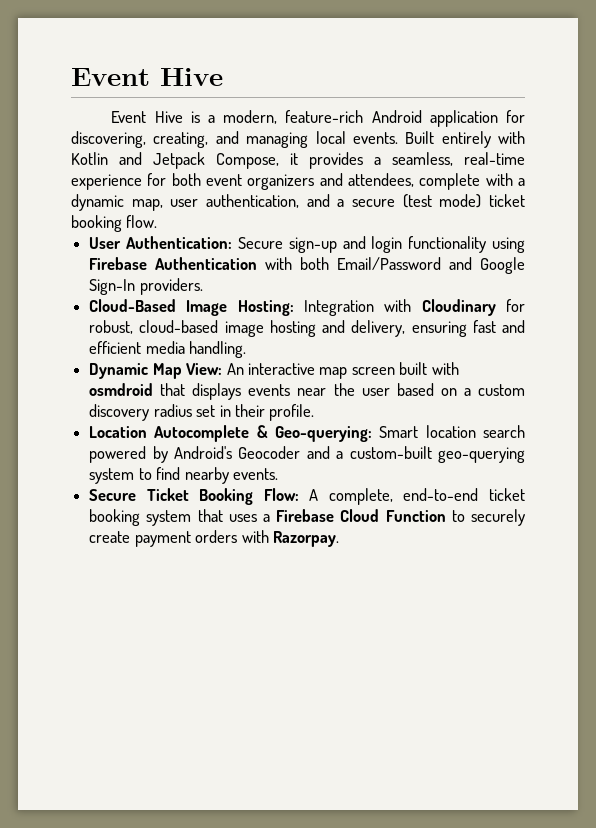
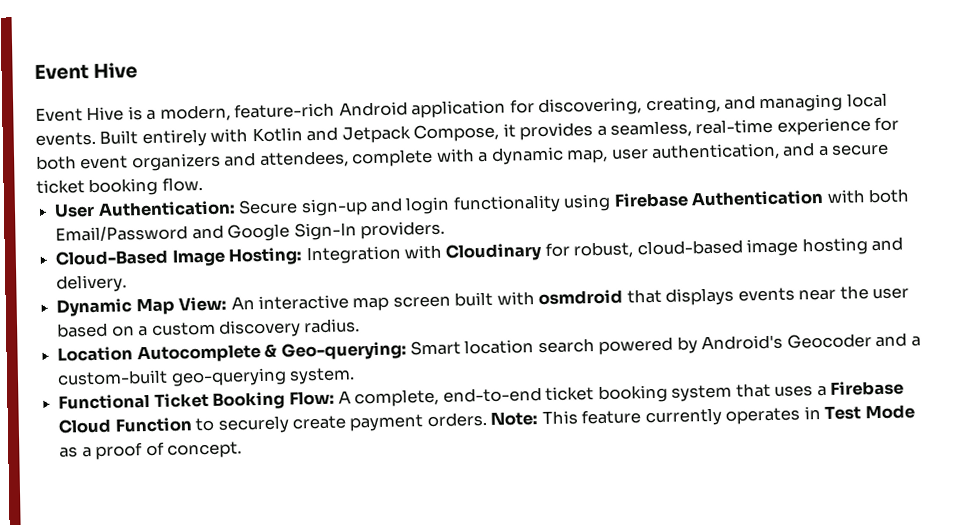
- Built entirely with Kotlin and Jetpack Compose, it provides a seamless, real-time experience for both event organizers and attendees, complete with a dynamic map, user authentication, and a secure (test mode) ticket booking flow.
+ Built entirely with Kotlin and Jetpack Compose, it provides a seamless, real-time experience for both event organizers and attendees, complete with a dynamic map, user authentication, and a secure ticket booking flow.
- Cloud-Based Image Hosting: Integration with Cloudinary for robust, cloud-based image hosting and delivery, ensuring fast and efficient media handling.
+ Cloud-Based Image Hosting: Integration with Cloudinary for robust, cloud-based image hosting and delivery.
- Dynamic Map View: An interactive map screen built with osmdroid that displays events near the user based on a custom discovery radius set in their profile.
+ Dynamic Map View: An interactive map screen built with osmdroid that displays events near the user based on a custom discovery radius.
- Location Autocomplete & Geo-querying: Smart location search powered by Android's Geocoder and a custom-built geo-querying system to find nearby events.
- Secure Ticket Booking Flow: A complete, end-to-end ticket booking system that uses a Firebase Cloud Function to securely create payment orders with Razorpay.
+ Location Autocomplete & Geo-querying: Smart location search powered by Android's Geocoder and a custom-built geo-querying system.
+ Functional Ticket Booking Flow: A complete, end-to-end ticket booking system that uses a Firebase Cloud Function to securely create payment orders. Note: This feature currently operates in Test Mode as a proof of concept.

